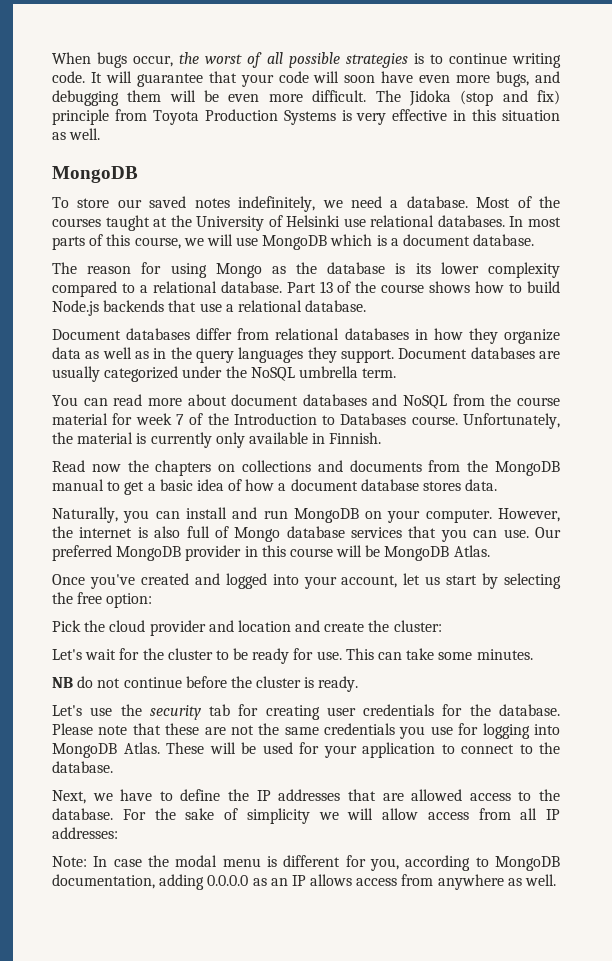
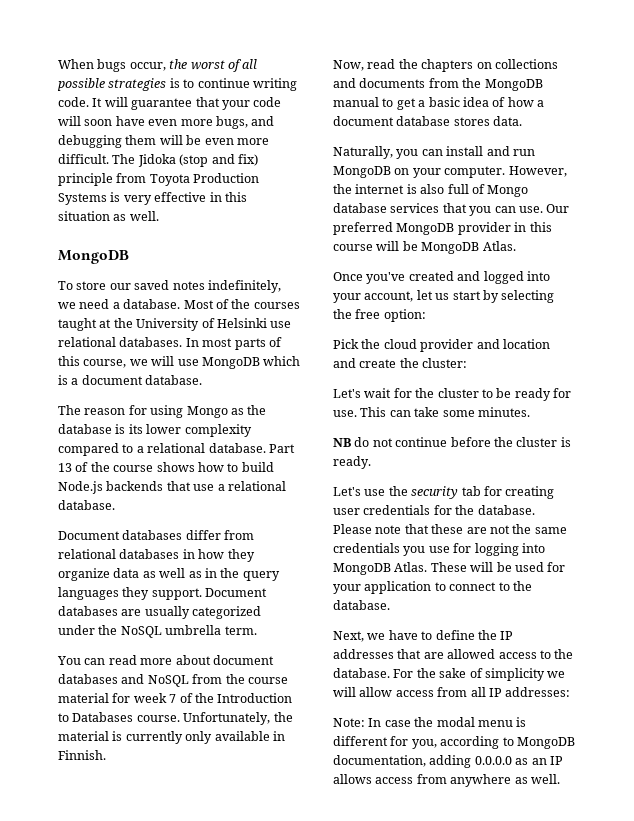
- Read now the chapters on collections and documents from the MongoDB manual to get a basic idea of how a document database stores data.
+ Now, read the chapters on collections and documents from the MongoDB manual to get a basic idea of how a document database stores data.

